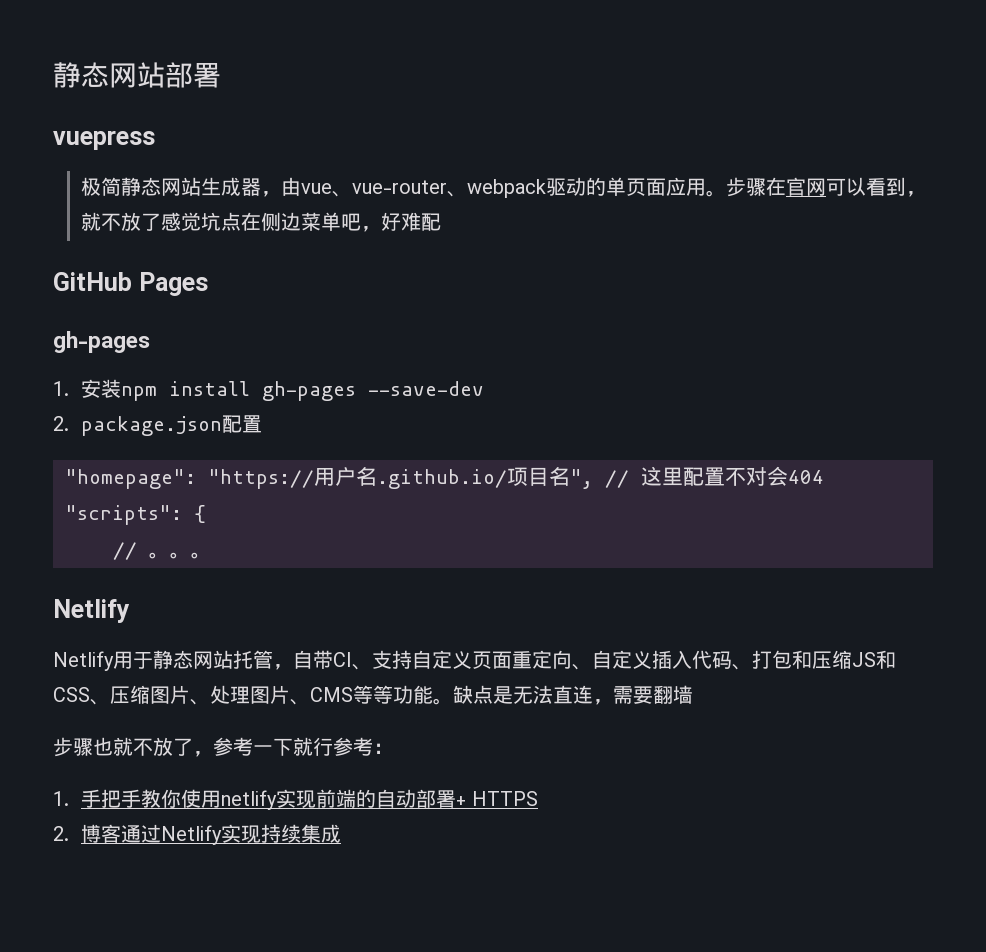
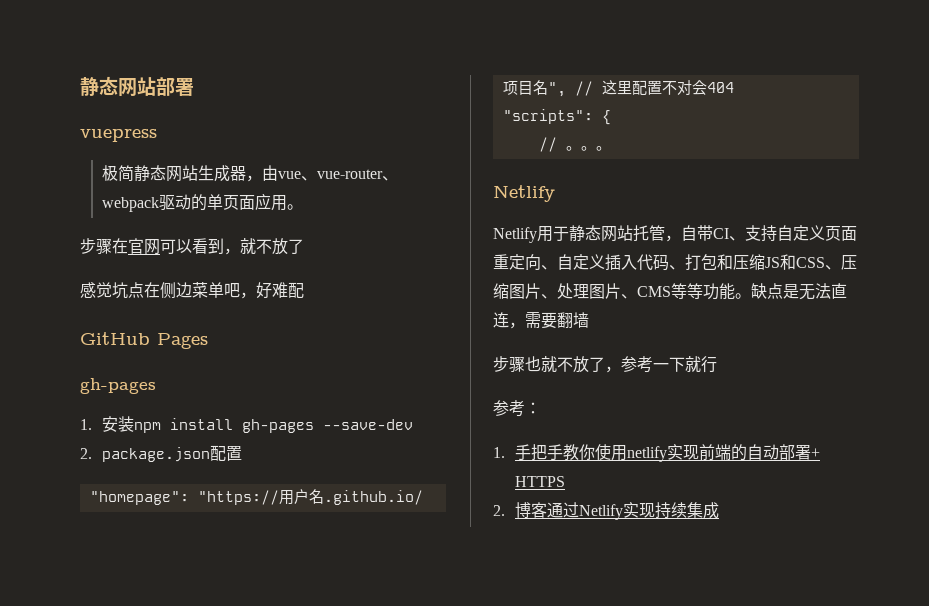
- 极简静态网站生成器，由vue、vue-router、webpack驱动的单页面应用。步骤在官网可以看到，就不放了感觉坑点在侧边菜单吧，好难配
+ 极简静态网站生成器，由vue、vue-router、webpack驱动的单页面应用。
+ 步骤在官网可以看到，就不放了
+ 感觉坑点在侧边菜单吧，好难配
- 步骤也就不放了，参考一下就行参考：
+ 步骤也就不放了，参考一下就行
+ 参考：

